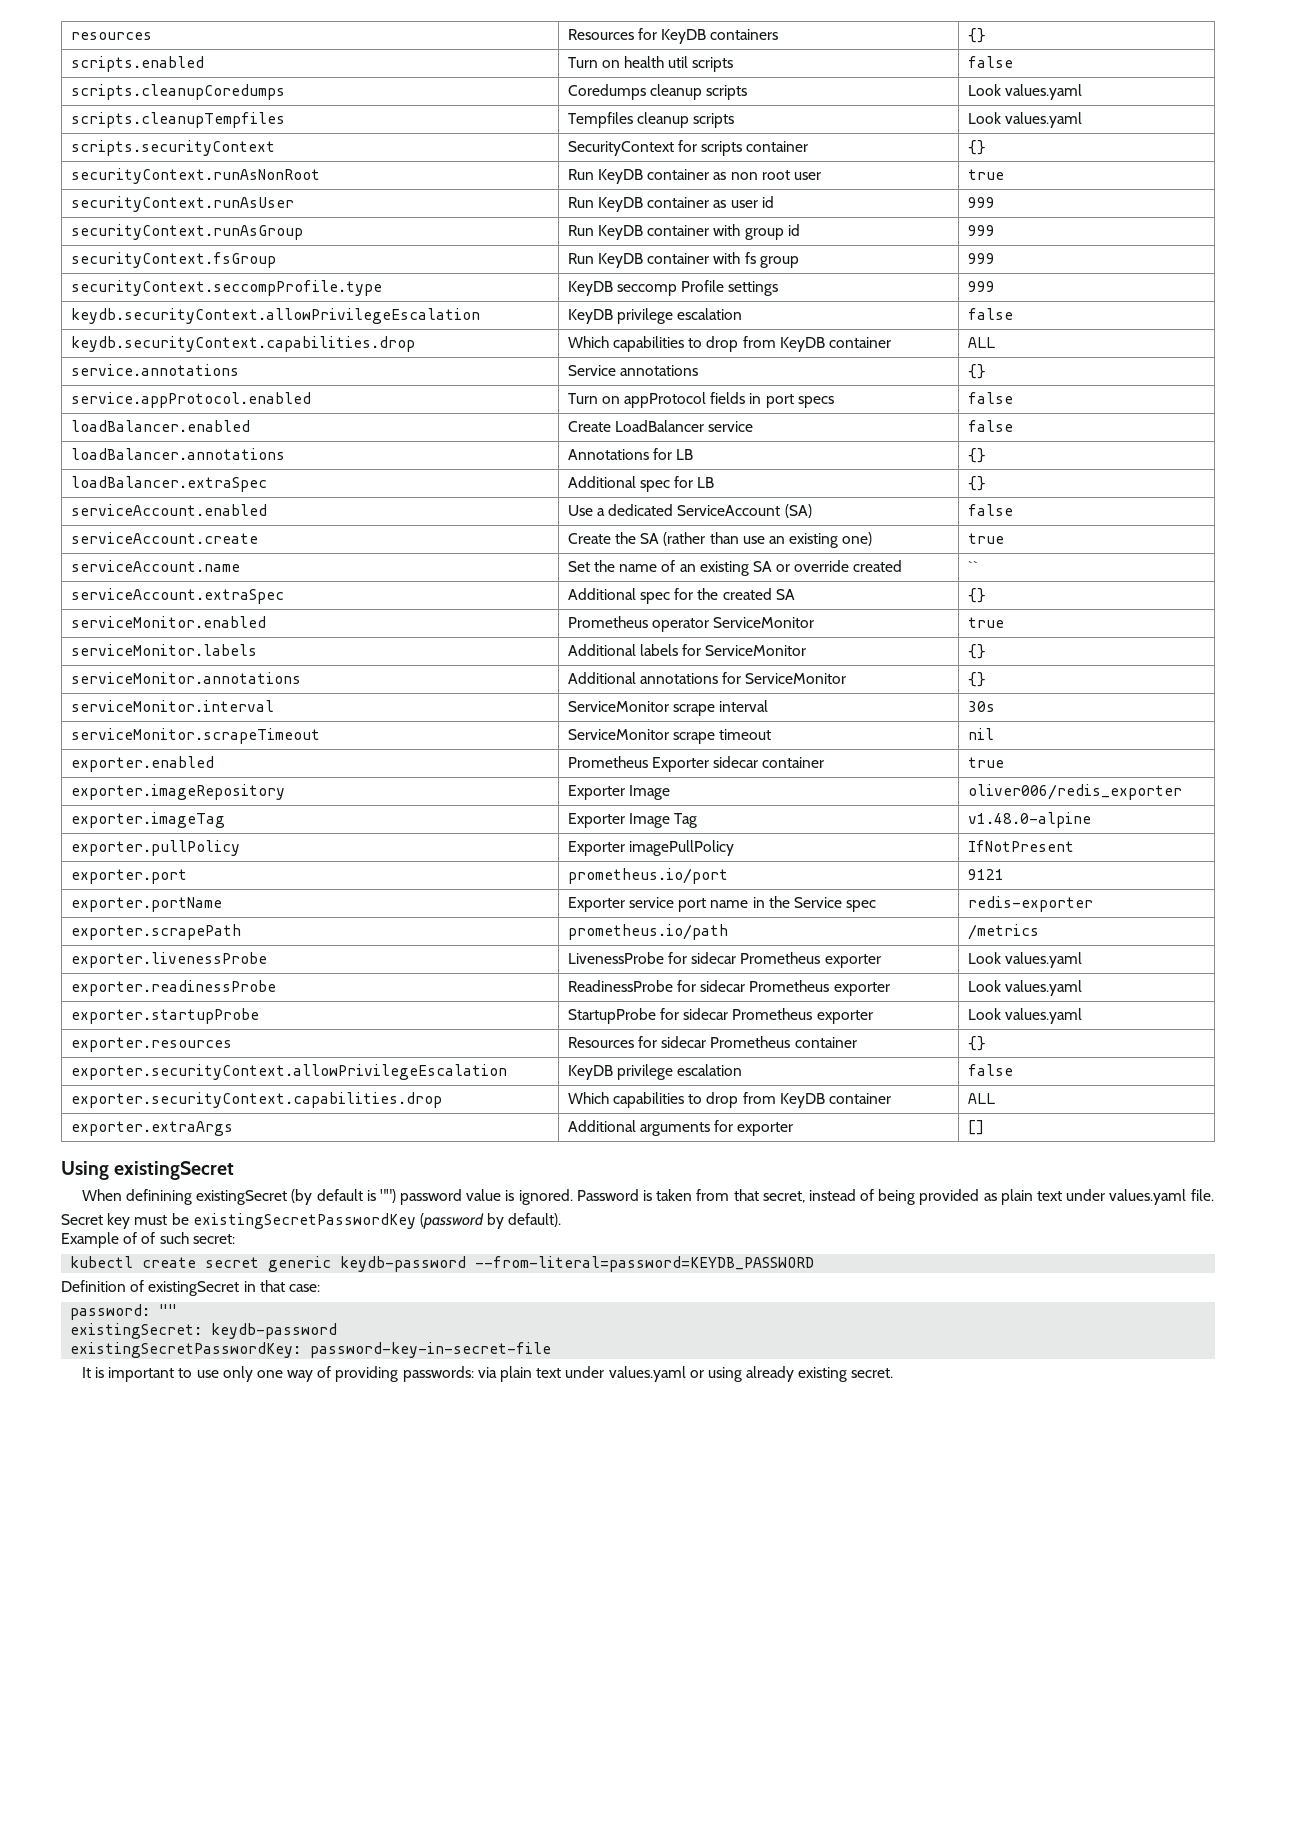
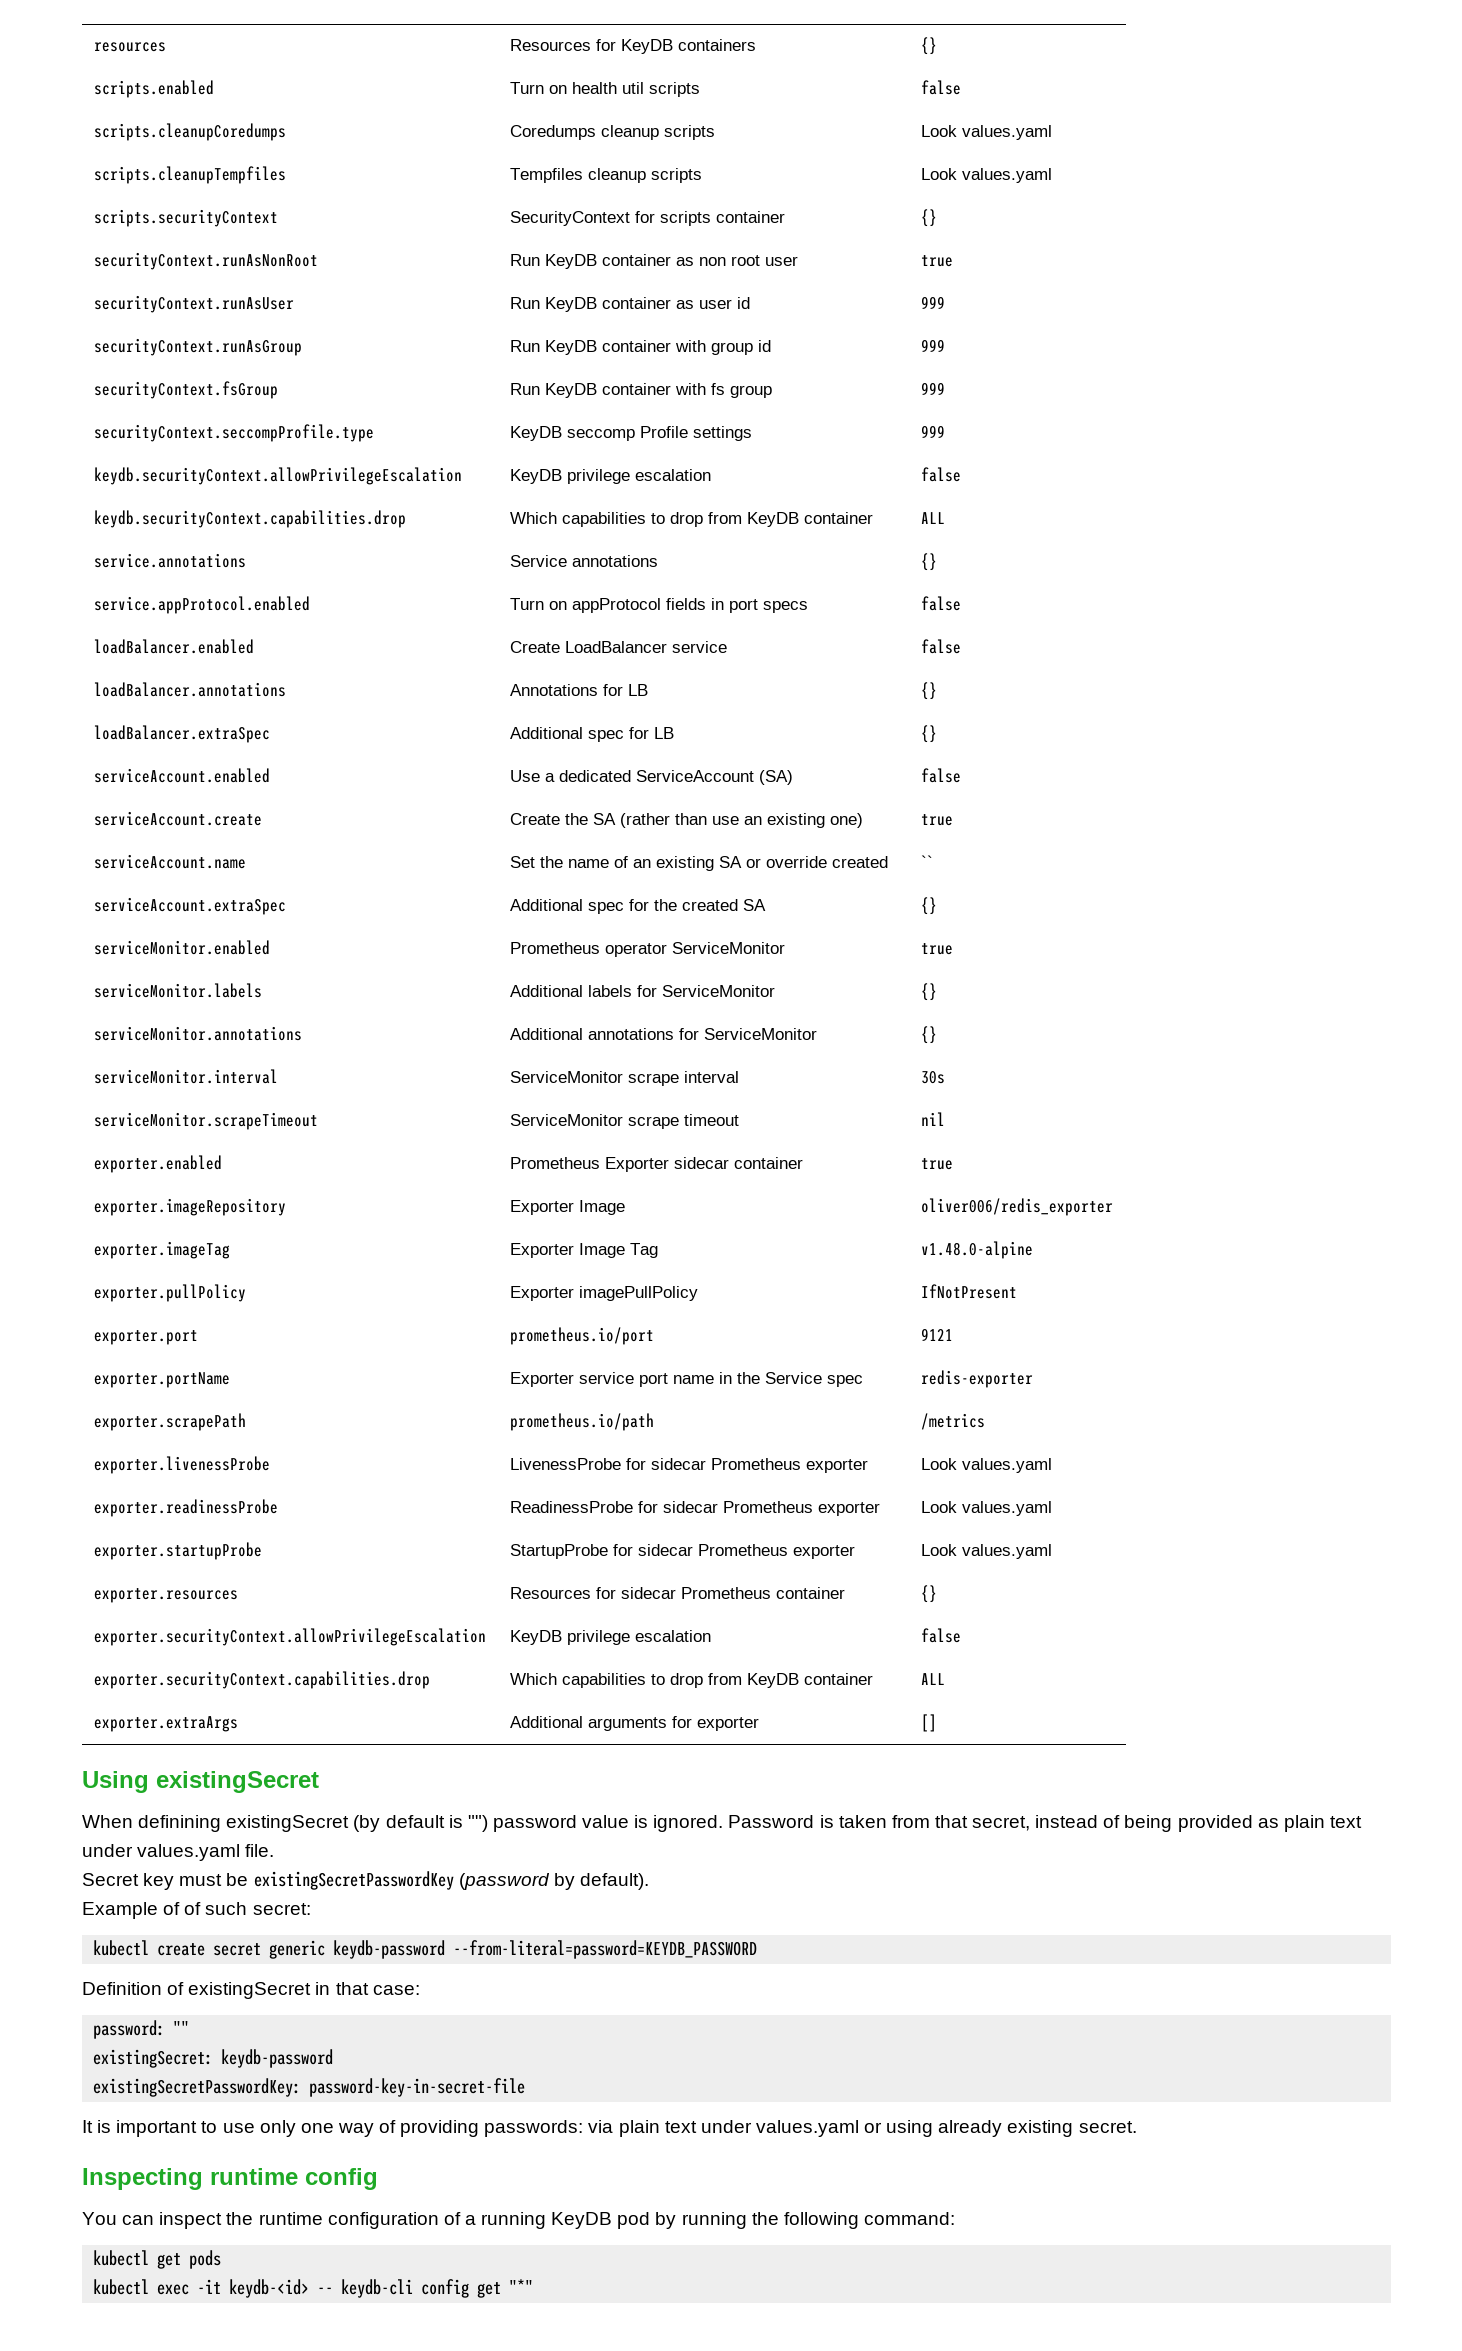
+ Inspecting runtime config
+ You can inspect the runtime configuration of a running KeyDB pod by running the following command:
+ kubectl get pods
+ kubectl exec -it keydb-<id> -- keydb-cli config get "*"

